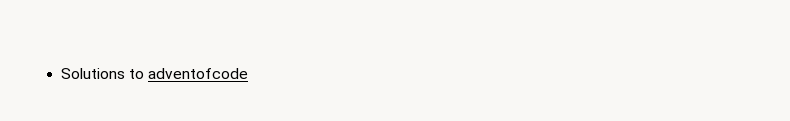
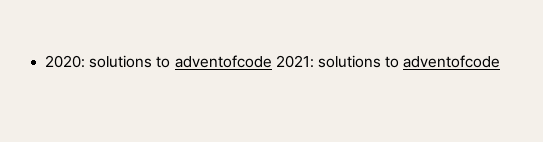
- Solutions to adventofcode
+ 2020: solutions to adventofcode 2021: solutions to adventofcode

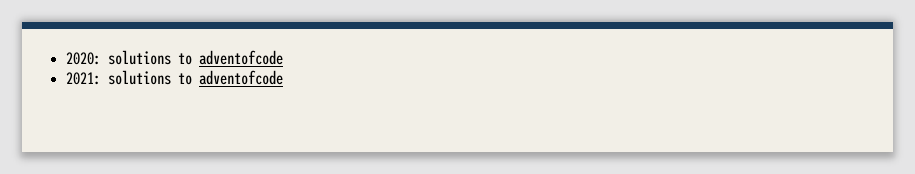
- 2020: solutions to adventofcode 2021: solutions to adventofcode
+ 2020: solutions to adventofcode
+ 2021: solutions to adventofcode

